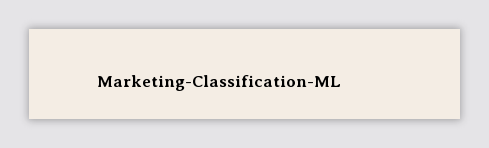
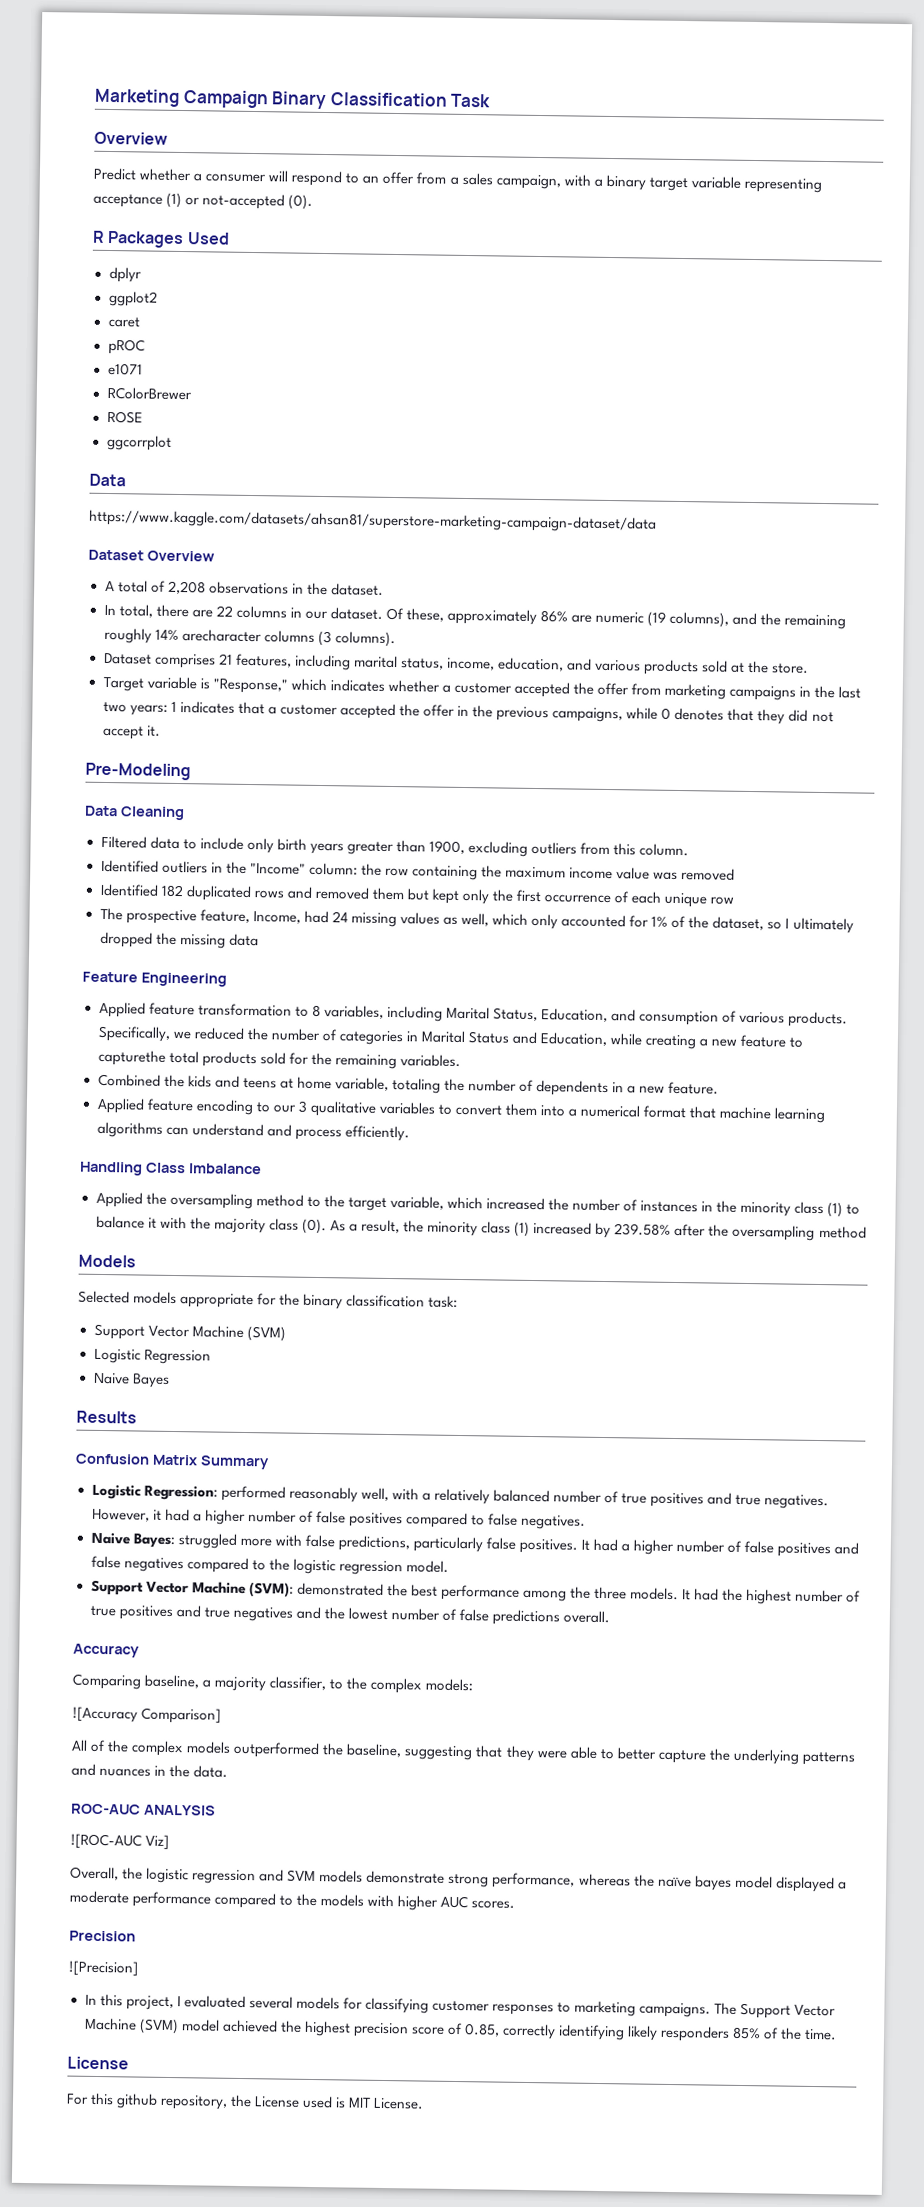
- Marketing-Classification-ML
+ Marketing Campaign Binary Classification Task
+ Overview
+ Predict whether a consumer will respond to an offer from a sales campaign, with a binary target variable representing acceptance (1) or not-accepted (0).
+ R Packages Used
+ dplyr
+ ggplot2
+ caret
+ pROC
+ e1071
+ RColorBrewer
+ ROSE
+ ggcorrplot
+ Data
+ https://www.kaggle.com/datasets/ahsan81/superstore-marketing-campaign-dataset/data
+ Dataset Overview
+ A total of 2,208 observations in the dataset.
+ In total, there are 22 columns in our dataset. Of these, approximately 86% are numeric (19 columns), and the remaining roughly 14% arecharacter columns (3 columns).
+ Dataset comprises 21 features, including marital status, income, education, and various products sold at the store.
+ Target variable is "Response," which indicates whether a customer accepted the offer from marketing campaigns in the last two years: 1 indicates that a customer accepted the offer in the previous campaigns, while 0 denotes that they did not accept it.
+ Pre-Modeling
+ Data Cleaning
+ Filtered data to include only birth years greater than 1900, excluding outliers from this column.
+ Identified outliers in the "Income" column: the row containing the maximum income value was removed
+ Identified 182 duplicated rows and removed them but kept only the first occurrence of each unique row
+ The prospective feature, Income, had 24 missing values as well, which only accounted for 1% of the dataset, so I ultimately dropped the missing data
+ Feature Engineering
+ Applied feature transformation to 8 variables, including Marital Status, Education, and consumption of various products. Specifically, we reduced the number of categories in Marital Status and Education, while creating a new feature to capturethe total products sold for the remaining variables.
+ Combined the kids and teens at home variable, totaling the number of dependents in a new feature.
+ Applied feature encoding to our 3 qualitative variables to convert them into a numerical format that machine learning algorithms can understand and process efficiently.
+ Handling Class Imbalance
+ Applied the oversampling method to the target variable, which increased the number of instances in the minority class (1) to balance it with the majority class (0). As a result, the minority class (1) increased by 239.58% after the oversampling method
+ Models
+ Selected models appropriate for the binary classification task:
+ Support Vector Machine (SVM)
+ Logistic Regression
+ Naive Bayes
+ Results
+ Confusion Matrix Summary
+ Logistic Regression: performed reasonably well, with a relatively balanced number of true positives and true negatives. However, it had a higher number of false positives compared to false negatives.
+ Naive Bayes: struggled more with false predictions, particularly false positives. It had a higher number of false positives and false negatives compared to the logistic regression model.
+ Support Vector Machine (SVM): demonstrated the best performance among the three models. It had the highest number of true positives and true negatives and the lowest number of false predictions overall.
+ Accuracy
+ Comparing baseline, a majority classifier, to the complex models:
+ ![Accuracy Comparison]
+ All of the complex models outperformed the baseline, suggesting that they were able to better capture the underlying patterns and nuances in the data.
+ ROC-AUC ANALYSIS
+ ![ROC-AUC Viz]
+ Overall, the logistic regression and SVM models demonstrate strong performance, whereas the naïve bayes model displayed a moderate performance compared to the models with higher AUC scores.
+ Precision
+ ![Precision]
+ In this project, I evaluated several models for classifying customer responses to marketing campaigns. The Support Vector Machine (SVM) model achieved the highest precision score of 0.85, correctly identifying likely responders 85% of the time.
+ License
+ For this github repository, the License used is MIT License.

